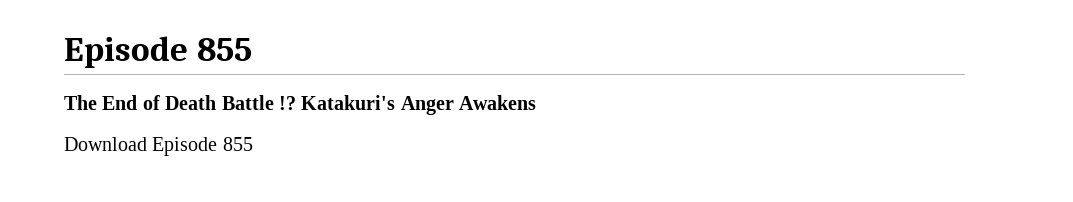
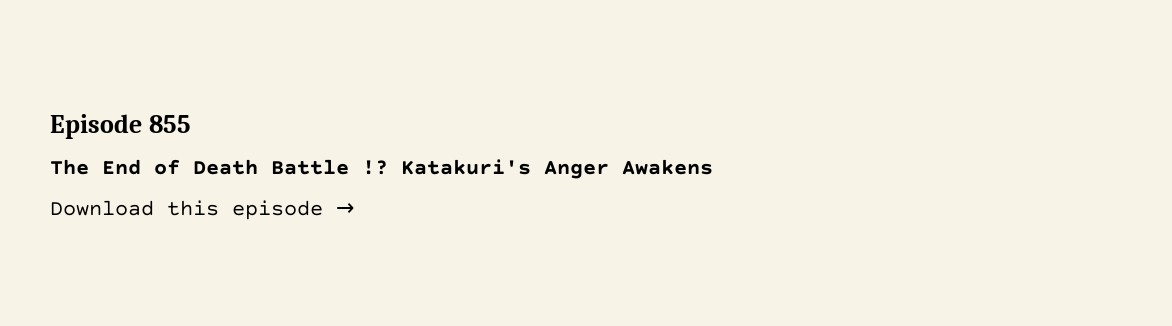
- Download Episode 855
+ Download this episode →

